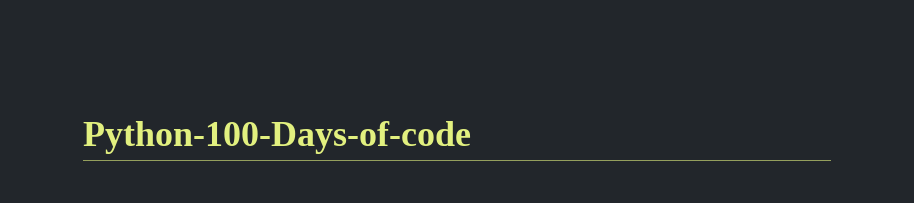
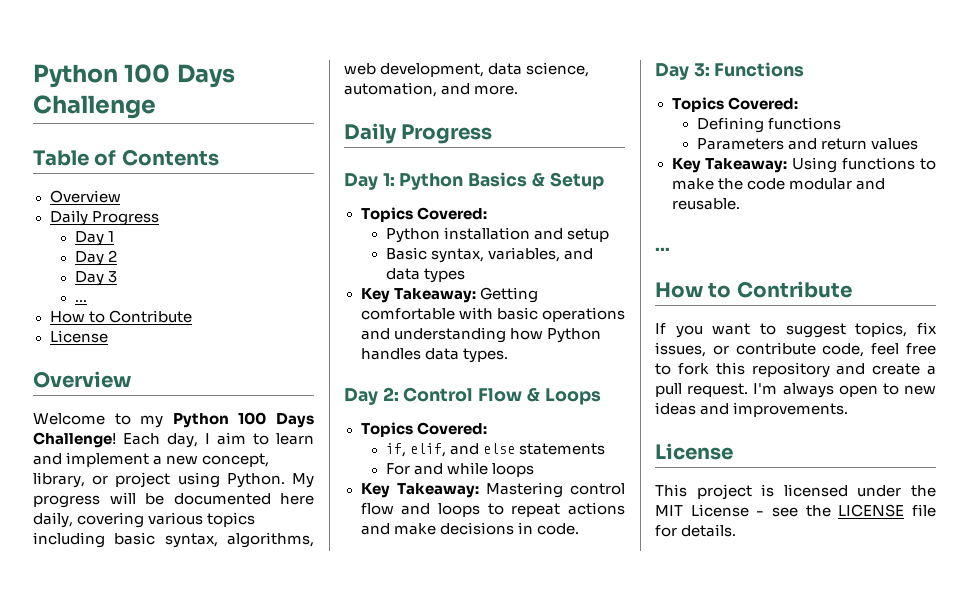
- Python-100-Days-of-code
+ Python 100 Days Challenge
+ Table of Contents
+ Overview
+ Daily Progress
+ Day 1
+ Day 2
+ Day 3
+ ...
+ How to Contribute
+ License
+ Overview
+ Welcome to my Python 100 Days Challenge! Each day, I aim to learn and implement a new concept, library, or project using Python. My progress will be documented here daily, covering various topics including basic syntax, algorithms, web development, data science, automation, and more.
+ Daily Progress
+ Day 1: Python Basics & Setup
+ Topics Covered:
+ Python installation and setup
+ Basic syntax, variables, and data types
+ Key Takeaway: Getting comfortable with basic operations and understanding how Python handles data types.
+ Day 2: Control Flow & Loops
+ Topics Covered:
+ if, elif, and else statements
+ For and while loops
+ Key Takeaway: Mastering control flow and loops to repeat actions and make decisions in code.
+ Day 3: Functions
+ Topics Covered:
+ Defining functions
+ Parameters and return values
+ Key Takeaway: Using functions to make the code modular and reusable.
+ ...
+ How to Contribute
+ If you want to suggest topics, fix issues, or contribute code, feel free to fork this repository and create a pull request. I'm always open to new ideas and improvements.
+ License
+ This project is licensed under the MIT License - see the LICENSE file for details.

